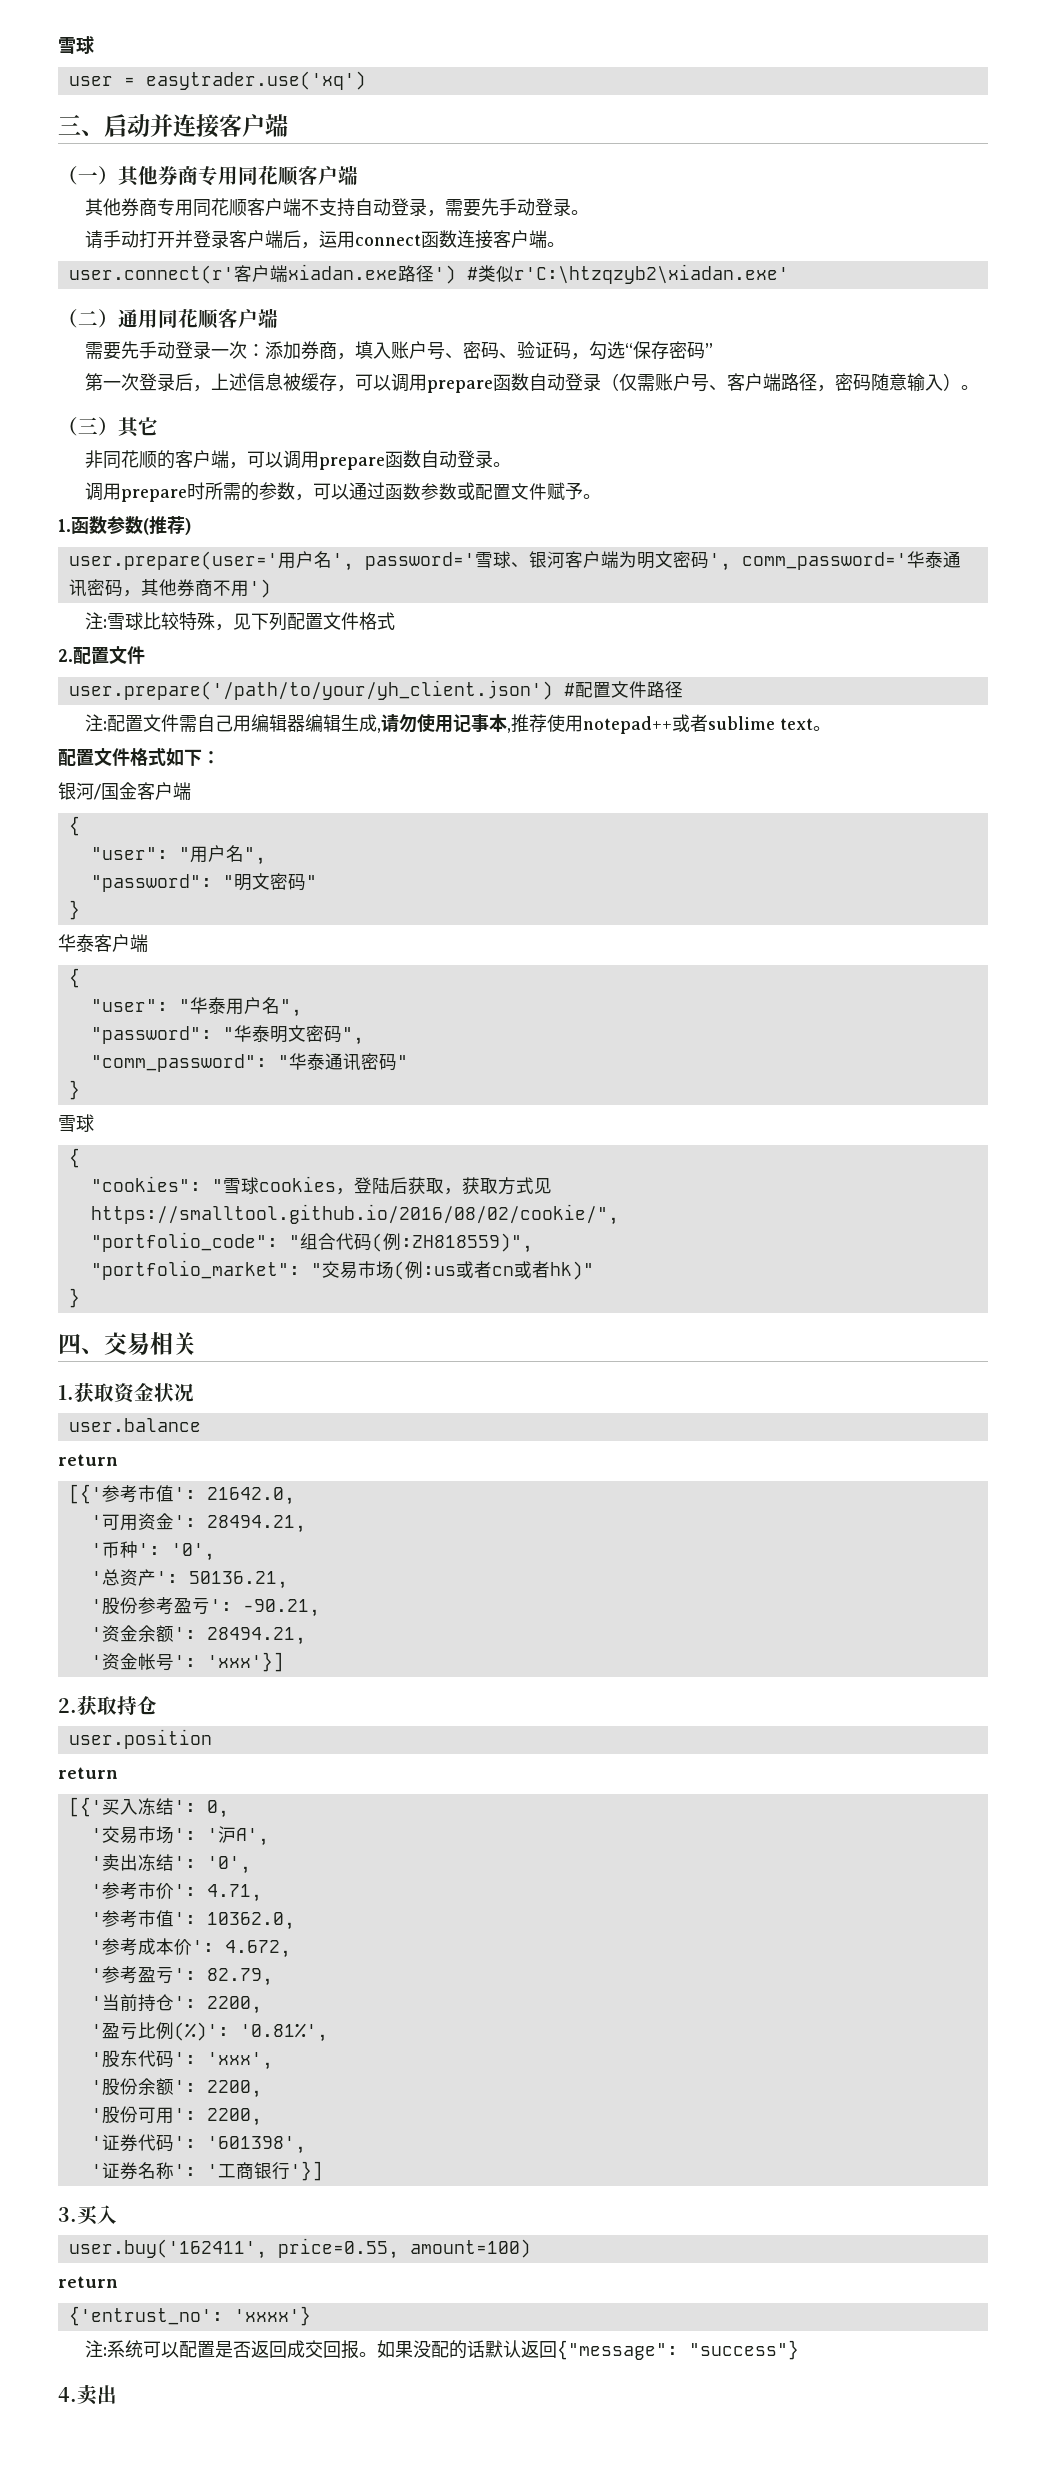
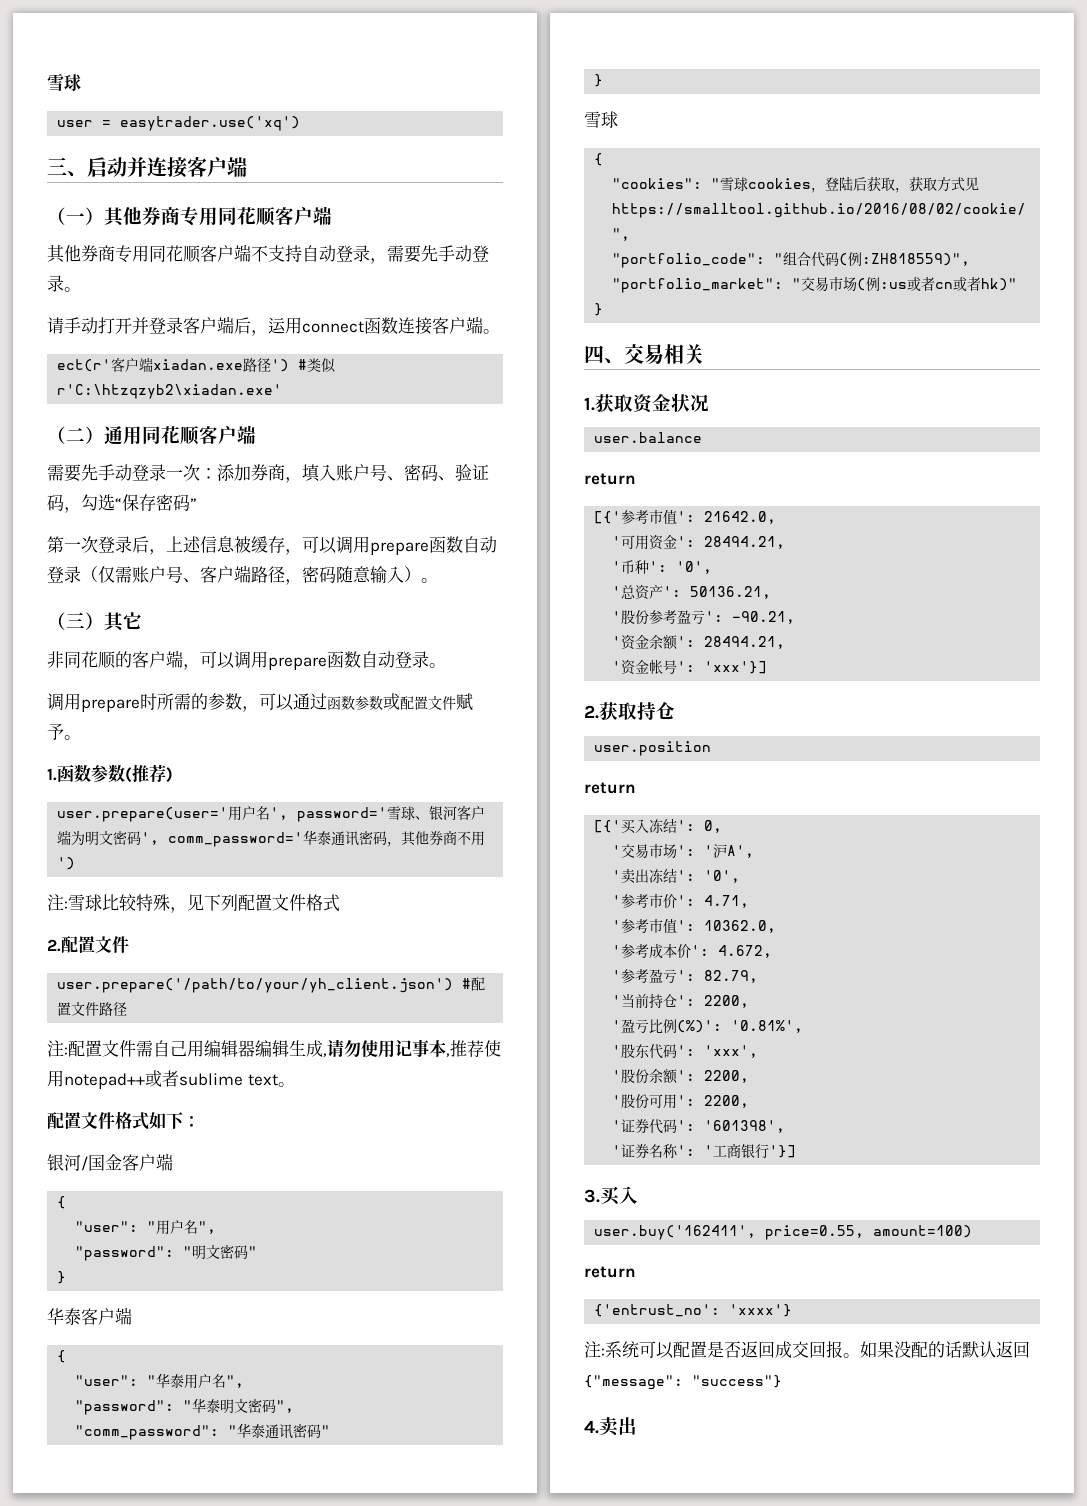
- user.connect(r'客户端xiadan.exe路径') #类似r'C:\htzqzyb2\xiadan.exe'
+ ect(r'客户端xiadan.exe路径') #类似r'C:\htzqzyb2\xiadan.exe'

